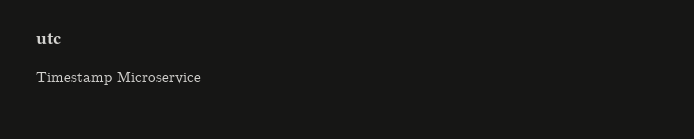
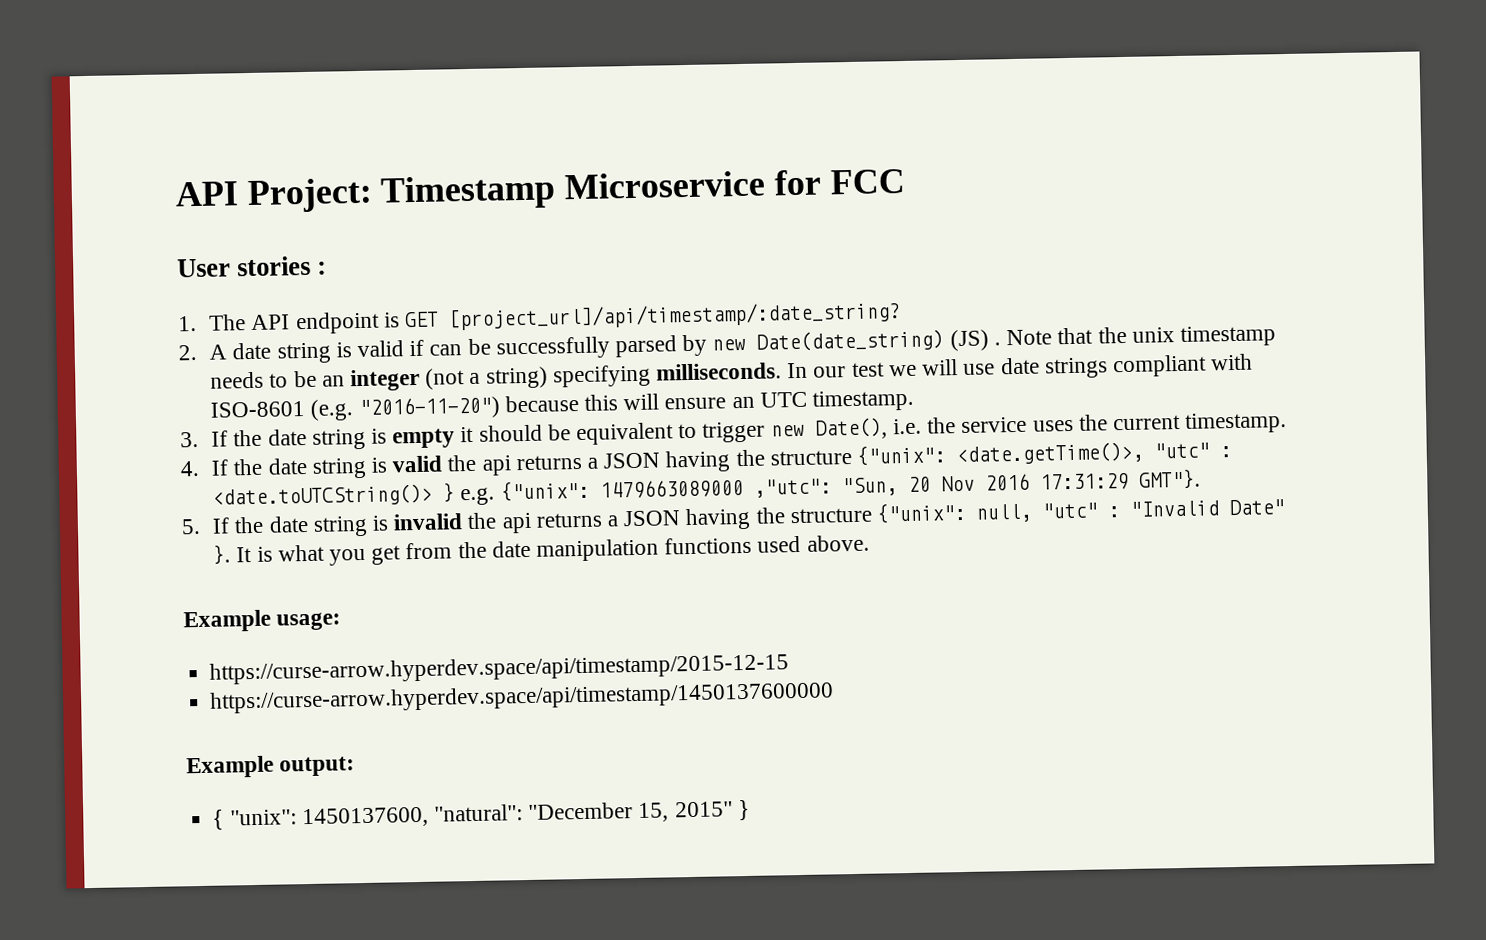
- utc
- Timestamp Microservice
+ API Project: Timestamp Microservice for FCC
+ User stories :
+ 1. The API endpoint is GET [project_url]/api/timestamp/:date_string?
+ 2. A date string is valid if can be successfully parsed by new Date(date_string) (JS) . Note that the unix timestamp needs to be an integer (not a string) specifying milliseconds. In our test we will use date strings compliant with ISO-8601 (e.g. "2016-11-20") because this will ensure an UTC timestamp.
+ 3. If the date string is empty it should be equivalent to trigger new Date(), i.e. the service uses the current timestamp.
+ 4. If the date string is valid the api returns a JSON having the structure {"unix": <date.getTime()>, "utc" : <date.toUTCString()> } e.g. {"unix": 1479663089000 ,"utc": "Sun, 20 Nov 2016 17:31:29 GMT"}.
+ 5. If the date string is invalid the api returns a JSON having the structure {"unix": null, "utc" : "Invalid Date" }. It is what you get from the date manipulation functions used above.
+ Example usage:
+ https://curse-arrow.hyperdev.space/api/timestamp/2015-12-15
+ https://curse-arrow.hyperdev.space/api/timestamp/1450137600000
+ Example output:
+ { "unix": 1450137600, "natural": "December 15, 2015" }

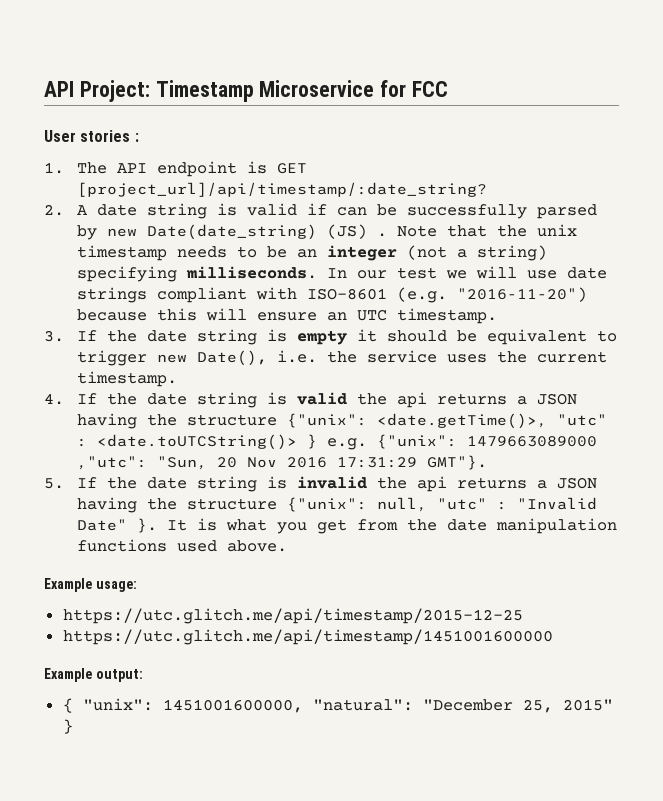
- https://curse-arrow.hyperdev.space/api/timestamp/2015-12-15
- https://curse-arrow.hyperdev.space/api/timestamp/1450137600000
+ https://utc.glitch.me/api/timestamp/2015-12-25
+ https://utc.glitch.me/api/timestamp/1451001600000
- { "unix": 1450137600, "natural": "December 15, 2015" }
+ { "unix": 1451001600000, "natural": "December 25, 2015" }

